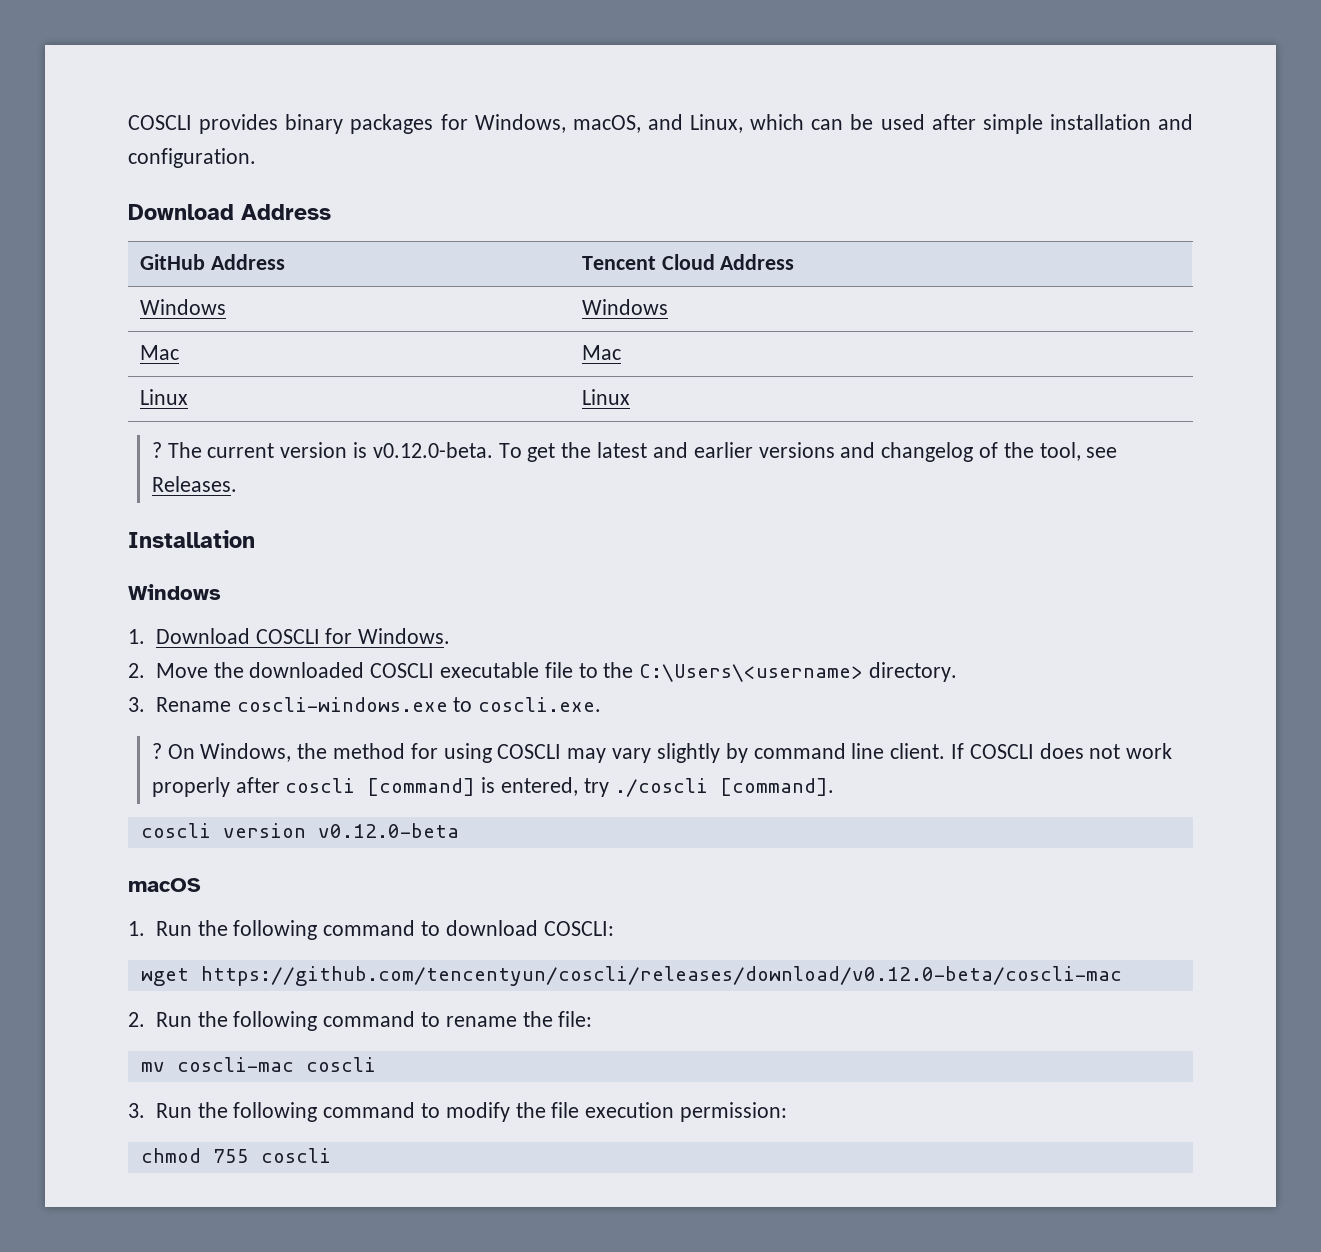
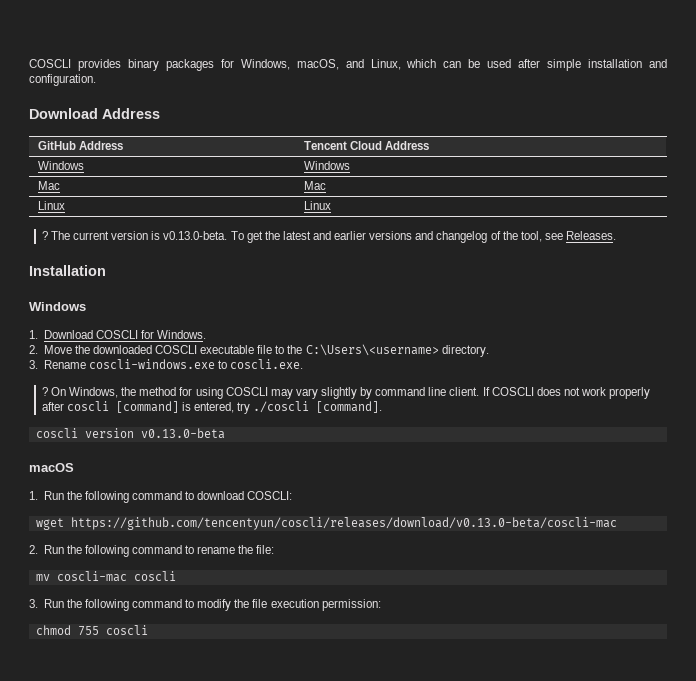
- The current version is v0.12.0-beta. To get the latest and earlier versions and changelog of the tool, see Releases.
+ The current version is v0.13.0-beta. To get the latest and earlier versions and changelog of the tool, see Releases.
- coscli version v0.12.0-beta
+ coscli version v0.13.0-beta
- wget https://github.com/tencentyun/coscli/releases/download/v0.12.0-beta/coscli-mac
+ wget https://github.com/tencentyun/coscli/releases/download/v0.13.0-beta/coscli-mac

